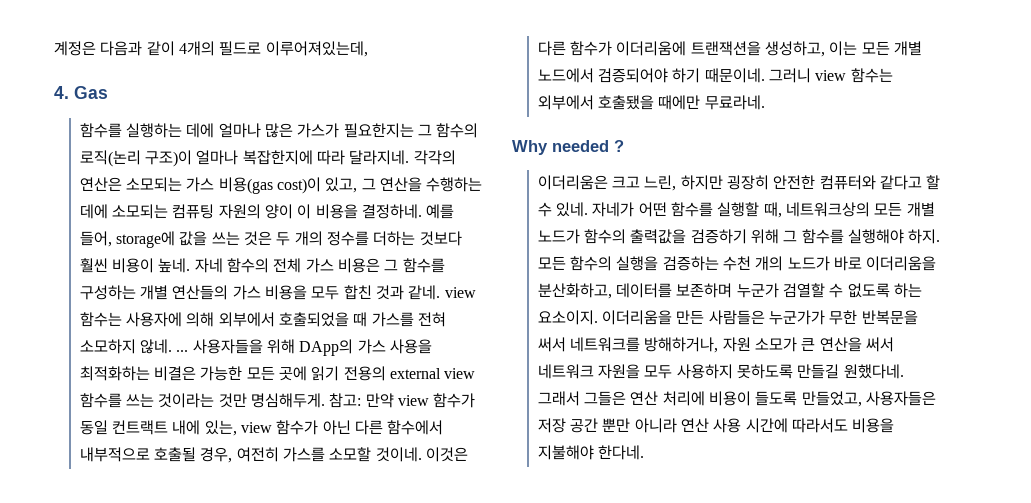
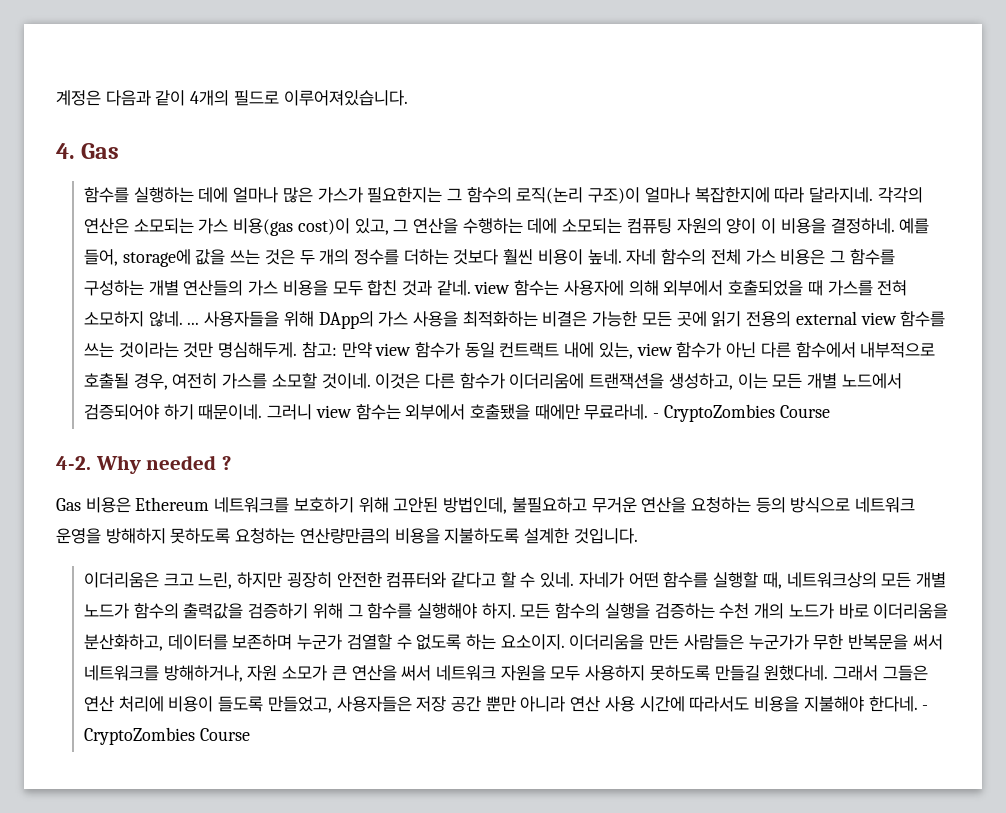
- 계정은 다음과 같이 4개의 필드로 이루어져있는데,
+ 계정은 다음과 같이 4개의 필드로 이루어져있습니다.
- 그러니 view 함수는 외부에서 호출됐을 때에만 무료라네.
- Why needed ?
+ 그러니 view 함수는 외부에서 호출됐을 때에만 무료라네. - CryptoZombies Course
+ 4-2. Why needed ?
+ Gas 비용은 Ethereum 네트워크를 보호하기 위해 고안된 방법인데, 불필요하고 무거운 연산을 요청하는 등의 방식으로 네트워크 운영을 방해하지 못하도록 요청하는 연산량만큼의 비용을 지불하도록 설계한 것입니다.
- 그래서 그들은 연산 처리에 비용이 들도록 만들었고, 사용자들은 저장 공간 뿐만 아니라 연산 사용 시간에 따라서도 비용을 지불해야 한다네.
+ 그래서 그들은 연산 처리에 비용이 들도록 만들었고, 사용자들은 저장 공간 뿐만 아니라 연산 사용 시간에 따라서도 비용을 지불해야 한다네. - CryptoZombies Course

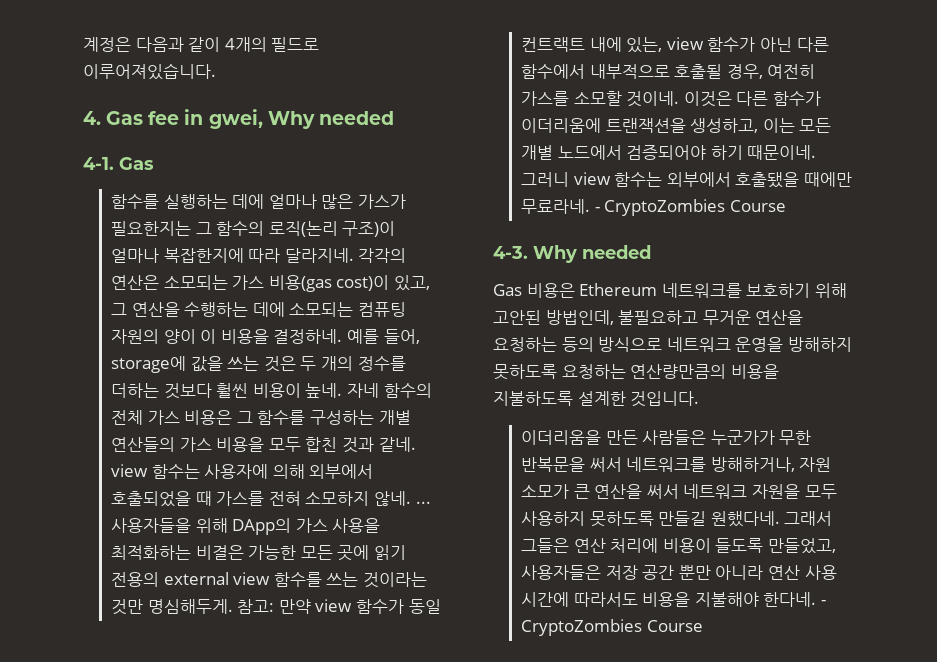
- 4. Gas
+ 4. Gas fee in gwei, Why needed
+ 4-1. Gas
- 4-2. Why needed ?
+ 4-3. Why needed
- 이더리움은 크고 느린, 하지만 굉장히 안전한 컴퓨터와 같다고 할 수 있네. 자네가 어떤 함수를 실행할 때, 네트워크상의 모든 개별 노드가 함수의 출력값을 검증하기 위해 그 함수를 실행해야 하지. 모든 함수의 실행을 검증하는 수천 개의 노드가 바로 이더리움을 분산화하고, 데이터를 보존하며 누군가 검열할 수 없도록 하는 요소이지.

